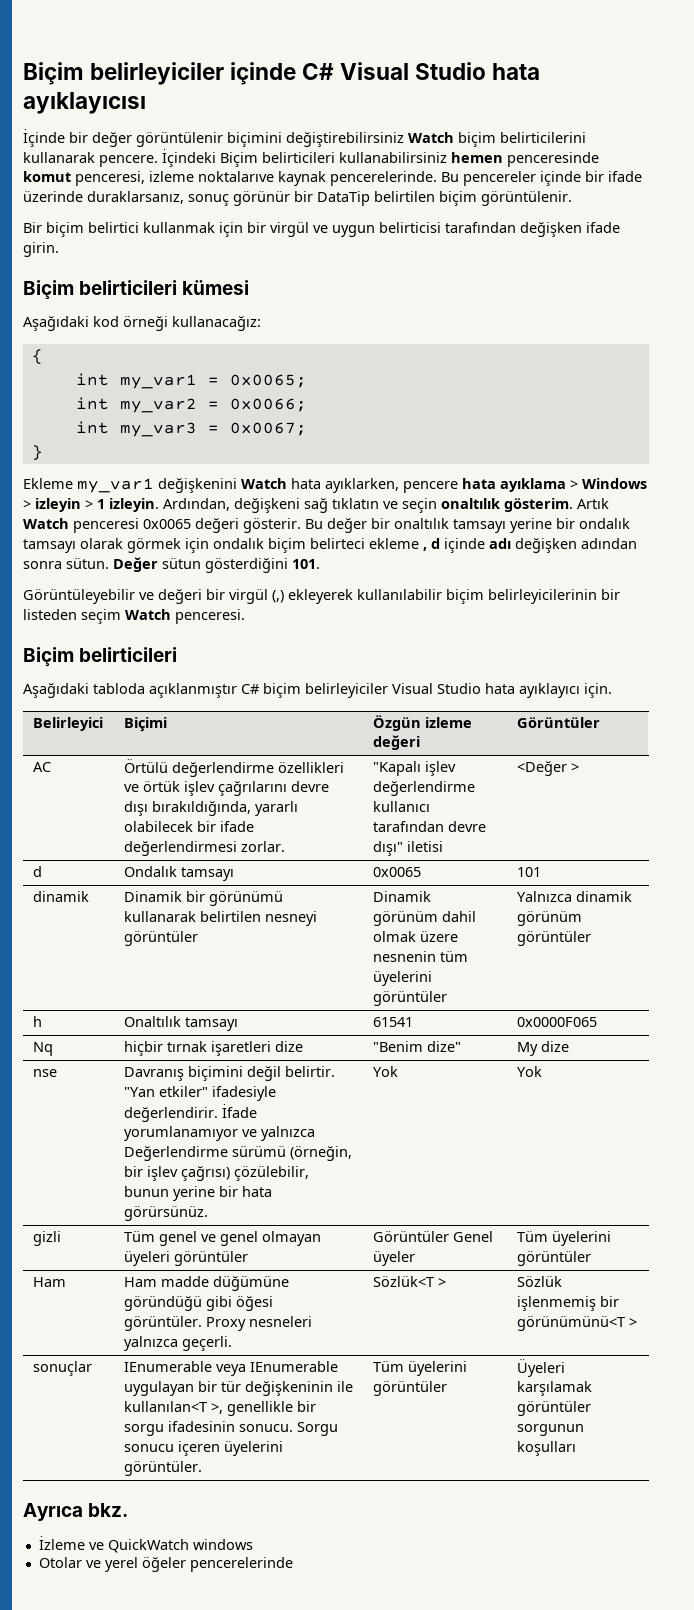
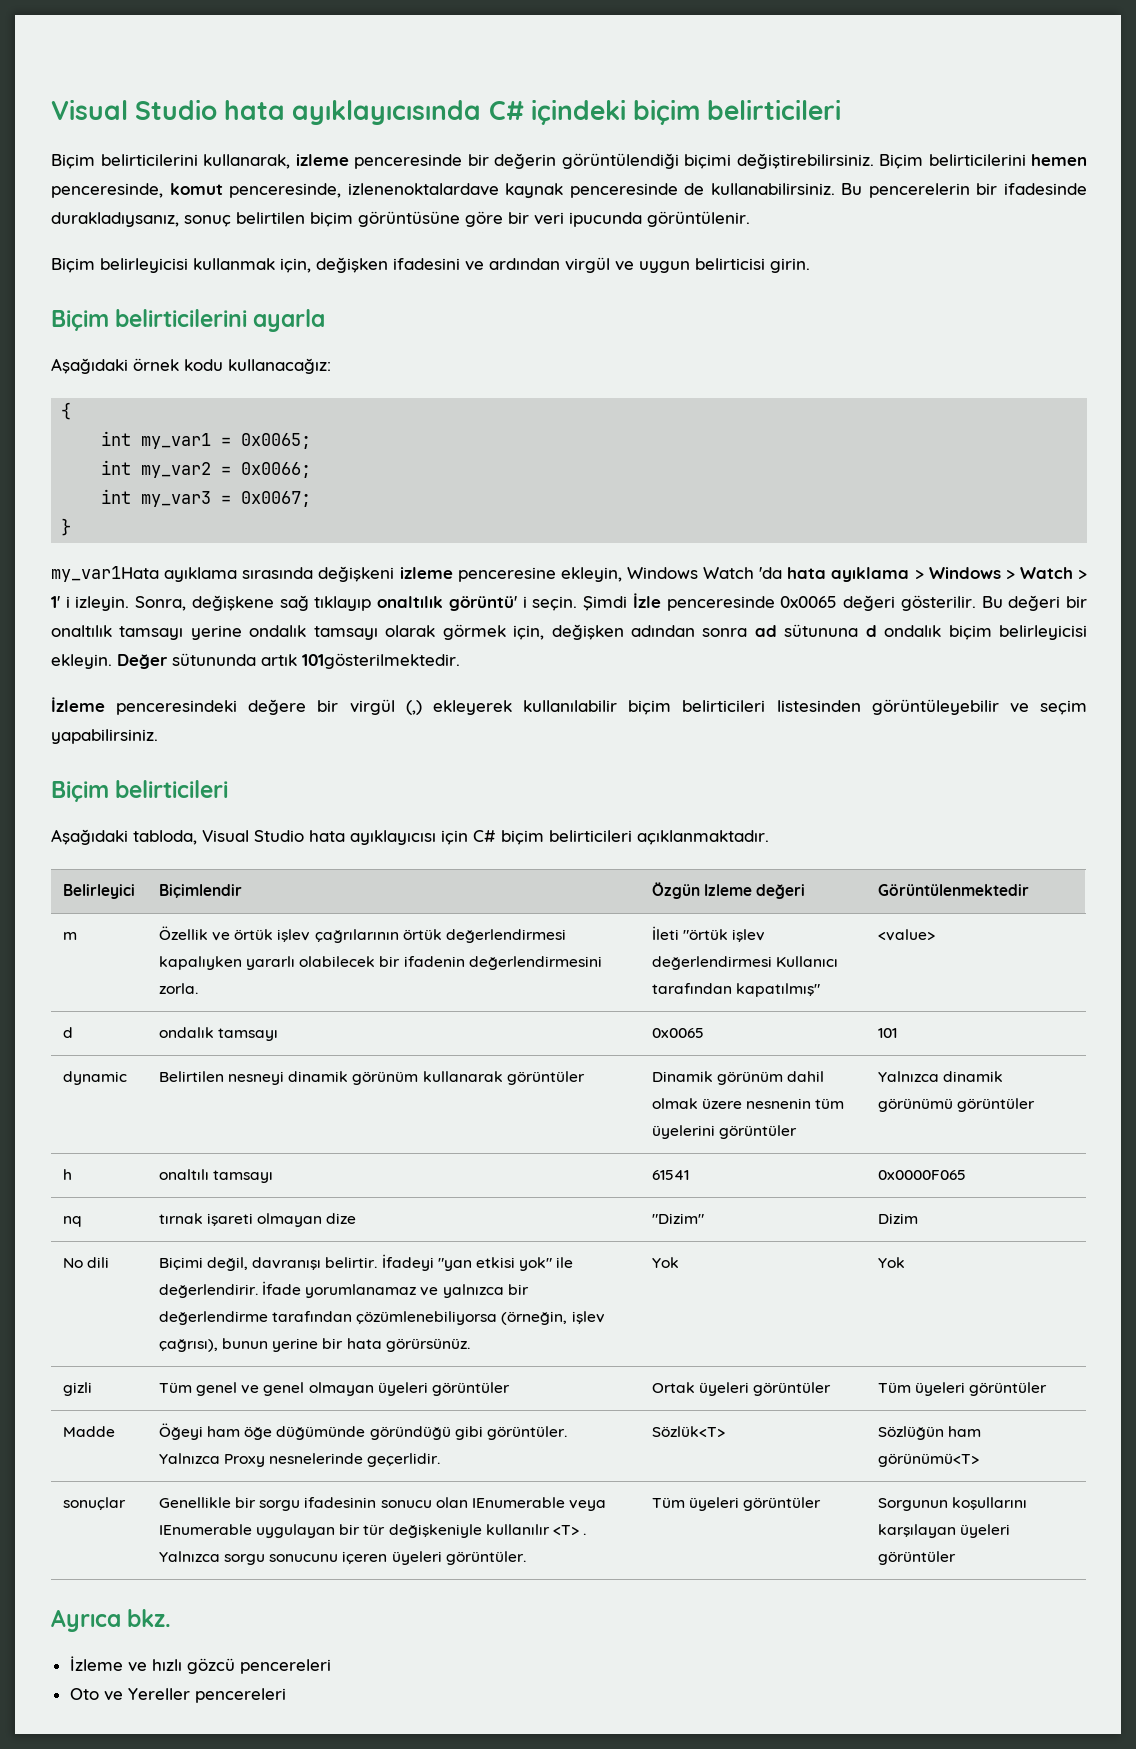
- Biçim belirleyiciler içinde C# Visual Studio hata ayıklayıcısı
- İçinde bir değer görüntülenir biçimini değiştirebilirsiniz Watch biçim belirticilerini kullanarak pencere. İçindeki Biçim belirticileri kullanabilirsiniz hemen penceresinde komut penceresi, izleme noktalarıve kaynak pencerelerinde. Bu pencereler içinde bir ifade üzerinde duraklarsanız, sonuç görünür bir DataTip belirtilen biçim görüntülenir.
- Bir biçim belirtici kullanmak için bir virgül ve uygun belirticisi tarafından değişken ifade girin.
+ Visual Studio hata ayıklayıcısında C# içindeki biçim belirticileri
+ Biçim belirticilerini kullanarak, izleme penceresinde bir değerin görüntülendiği biçimi değiştirebilirsiniz. Biçim belirticilerini hemen penceresinde, komut penceresinde, izlenenoktalardave kaynak penceresinde de kullanabilirsiniz. Bu pencerelerin bir ifadesinde durakladıysanız, sonuç belirtilen biçim görüntüsüne göre bir veri ipucunda görüntülenir.
+ Biçim belirleyicisi kullanmak için, değişken ifadesini ve ardından virgül ve uygun belirticisi girin.
- Biçim belirticileri kümesi
- Aşağıdaki kod örneği kullanacağız:
+ Biçim belirticilerini ayarla
+ Aşağıdaki örnek kodu kullanacağız:
- Ekleme my_var1 değişkenini Watch hata ayıklarken, pencere hata ayıklama > Windows > izleyin > 1 izleyin. Ardından, değişkeni sağ tıklatın ve seçin onaltılık gösterim. Artık Watch penceresi 0x0065 değeri gösterir. Bu değer bir onaltılık tamsayı yerine bir ondalık tamsayı olarak görmek için ondalık biçim belirteci ekleme , d içinde adı değişken adından sonra sütun. Değer sütun gösterdiğini 101.
- Görüntüleyebilir ve değeri bir virgül (,) ekleyerek kullanılabilir biçim belirleyicilerinin bir listeden seçim Watch penceresi.
+ my_var1Hata ayıklama sırasında değişkeni izleme penceresine ekleyin, Windows Watch 'da hata ayıklama > Windows > Watch > 1' i izleyin. Sonra, değişkene sağ tıklayıp onaltılık görüntü' i seçin. Şimdi İzle penceresinde 0x0065 değeri gösterilir. Bu değeri bir onaltılık tamsayı yerine ondalık tamsayı olarak görmek için, değişken adından sonra ad sütununa d ondalık biçim belirleyicisi ekleyin. Değer sütununda artık 101gösterilmektedir.
+ İzleme penceresindeki değere bir virgül (,) ekleyerek kullanılabilir biçim belirticileri listesinden görüntüleyebilir ve seçim yapabilirsiniz.
  Biçim belirticileri
- Aşağıdaki tabloda açıklanmıştır C# biçim belirleyiciler Visual Studio hata ayıklayıcı için.
+ Aşağıdaki tabloda, Visual Studio hata ayıklayıcısı için C# biçim belirticileri açıklanmaktadır.
- Belirleyici | Biçimi | Özgün izleme değeri | Görüntüler
- AC | Örtülü değerlendirme özellikleri ve örtük işlev çağrılarını devre dışı bırakıldığında, yararlı olabilecek bir ifade değerlendirmesi zorlar. | "Kapalı işlev değerlendirme kullanıcı tarafından devre dışı" iletisi | <Değer >
+ Belirleyici | Biçimlendir | Özgün Izleme değeri | Görüntülenmektedir
+ m | Özellik ve örtük işlev çağrılarının örtük değerlendirmesi kapalıyken yararlı olabilecek bir ifadenin değerlendirmesini zorla. | İleti "örtük işlev değerlendirmesi Kullanıcı tarafından kapatılmış" | <value>
- d | Ondalık tamsayı | 0x0065 | 101
+ d | ondalık tamsayı | 0x0065 | 101
- dinamik | Dinamik bir görünümü kullanarak belirtilen nesneyi görüntüler | Dinamik görünüm dahil olmak üzere nesnenin tüm üyelerini görüntüler | Yalnızca dinamik görünüm görüntüler
+ dynamic | Belirtilen nesneyi dinamik görünüm kullanarak görüntüler | Dinamik görünüm dahil olmak üzere nesnenin tüm üyelerini görüntüler | Yalnızca dinamik görünümü görüntüler
- h | Onaltılık tamsayı | 61541 | 0x0000F065
+ h | onaltılı tamsayı | 61541 | 0x0000F065
- Nq | hiçbir tırnak işaretleri dize | "Benim dize" | My dize
- nse | Davranış biçimini değil belirtir. "Yan etkiler" ifadesiyle değerlendirir. İfade yorumlanamıyor ve yalnızca Değerlendirme sürümü (örneğin, bir işlev çağrısı) çözülebilir, bunun yerine bir hata görürsünüz. | Yok | Yok
+ nq | tırnak işareti olmayan dize | "Dizim" | Dizim
+ No dili | Biçimi değil, davranışı belirtir. İfadeyi "yan etkisi yok" ile değerlendirir. İfade yorumlanamaz ve yalnızca bir değerlendirme tarafından çözümlenebiliyorsa (örneğin, işlev çağrısı), bunun yerine bir hata görürsünüz. | Yok | Yok
- gizli | Tüm genel ve genel olmayan üyeleri görüntüler | Görüntüler Genel üyeler | Tüm üyelerini görüntüler
- Ham | Ham madde düğümüne göründüğü gibi öğesi görüntüler. Proxy nesneleri yalnızca geçerli. | Sözlük<T > | Sözlük işlenmemiş bir görünümünü<T >
- sonuçlar | IEnumerable veya IEnumerable uygulayan bir tür değişkeninin ile kullanılan<T >, genellikle bir sorgu ifadesinin sonucu. Sorgu sonucu içeren üyelerini görüntüler. | Tüm üyelerini görüntüler | Üyeleri karşılamak görüntüler sorgunun koşulları
+ gizli | Tüm genel ve genel olmayan üyeleri görüntüler | Ortak üyeleri görüntüler | Tüm üyeleri görüntüler
+ Madde | Öğeyi ham öğe düğümünde göründüğü gibi görüntüler. Yalnızca Proxy nesnelerinde geçerlidir. | Sözlük<T> | Sözlüğün ham görünümü<T>
+ sonuçlar | Genellikle bir sorgu ifadesinin sonucu olan IEnumerable veya IEnumerable uygulayan bir tür değişkeniyle kullanılır <T> . Yalnızca sorgu sonucunu içeren üyeleri görüntüler. | Tüm üyeleri görüntüler | Sorgunun koşullarını karşılayan üyeleri görüntüler
- İzleme ve QuickWatch windows
- Otolar ve yerel öğeler pencerelerinde
+ İzleme ve hızlı gözcü pencereleri
+ Oto ve Yereller pencereleri

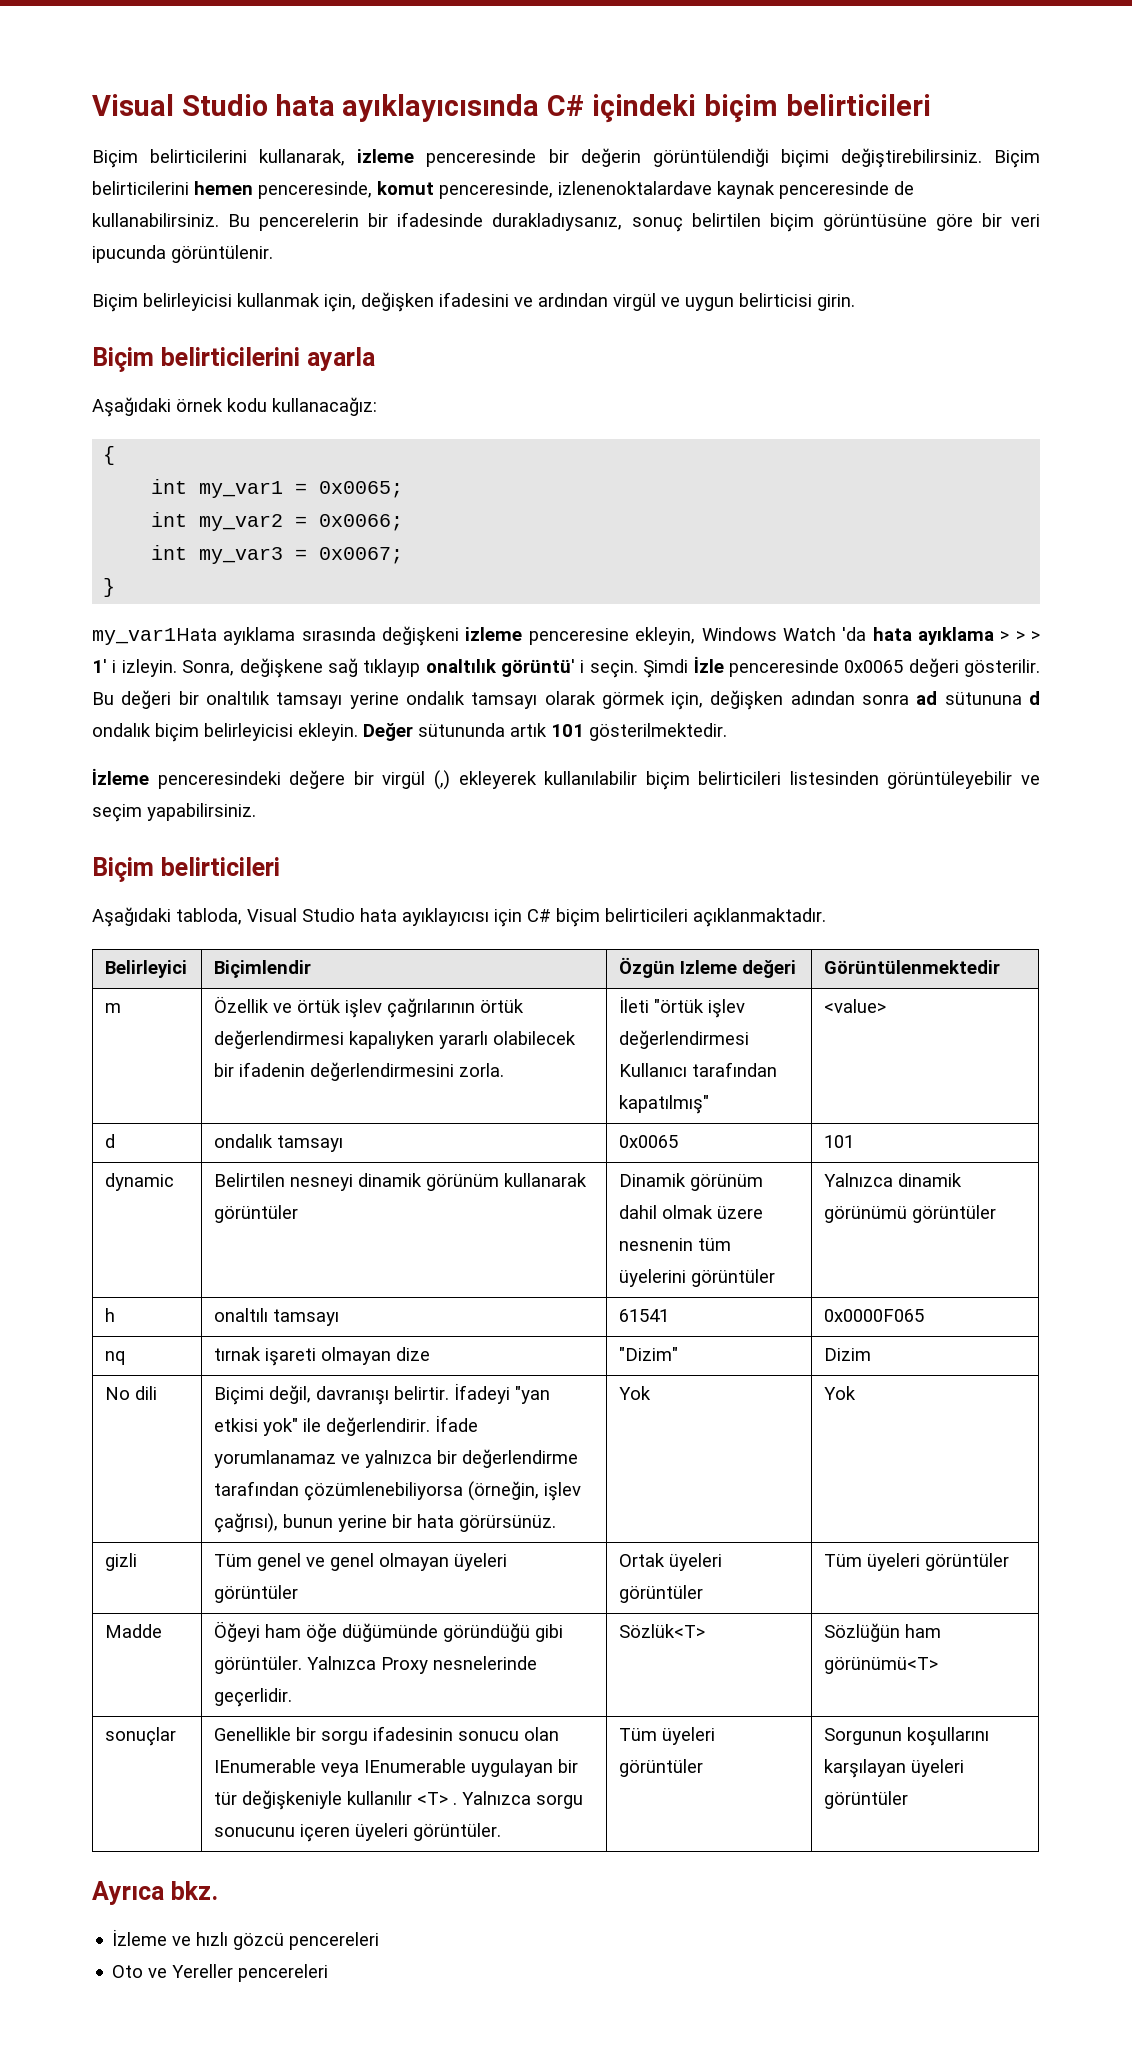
- my_var1Hata ayıklama sırasında değişkeni izleme penceresine ekleyin, Windows Watch 'da hata ayıklama > Windows > Watch > 1' i izleyin.
+ my_var1Hata ayıklama sırasında değişkeni izleme penceresine ekleyin, Windows Watch 'da hata ayıklama > > > 1' i izleyin.
- Değer sütununda artık 101gösterilmektedir.
+ Değer sütununda artık 101 gösterilmektedir.

